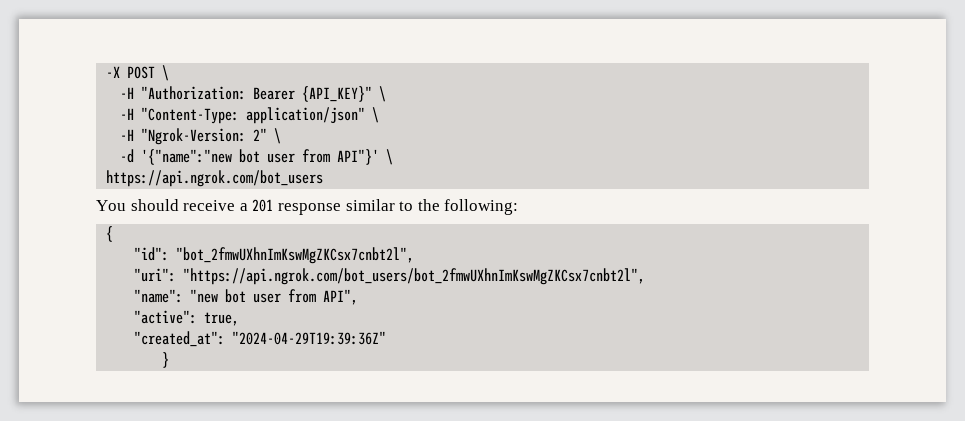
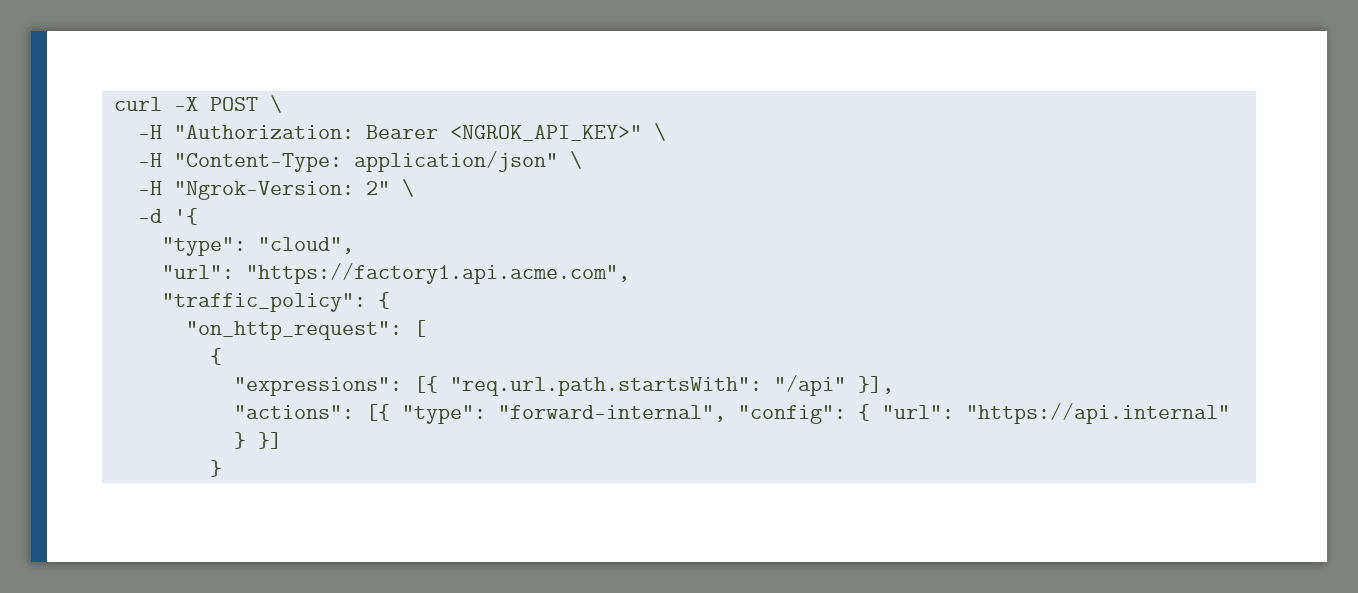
- -X POST \
+ curl -X POST \
- -H "Authorization: Bearer {API_KEY}" \
+ -H "Authorization: Bearer <NGROK_API_KEY>" \
- -d '{"name":"new bot user from API"}' \
- https://api.ngrok.com/bot_users
- You should receive a 201 response similar to the following:
+ -d '{
+ "type": "cloud",
+ "url": "https://factory1.api.acme.com",
+ "traffic_policy": {
+ "on_http_request": [
  {
- "id": "bot_2fmwUXhnImKswMgZKCsx7cnbt2l",
- "uri": "https://api.ngrok.com/bot_users/bot_2fmwUXhnImKswMgZKCsx7cnbt2l",
- "name": "new bot user from API",
- "active": true,
- "created_at": "2024-04-29T19:39:36Z"
+ "expressions": [{ "req.url.path.startsWith": "/api" }],
+ "actions": [{ "type": "forward-internal", "config": { "url": "https://api.internal" } }]

